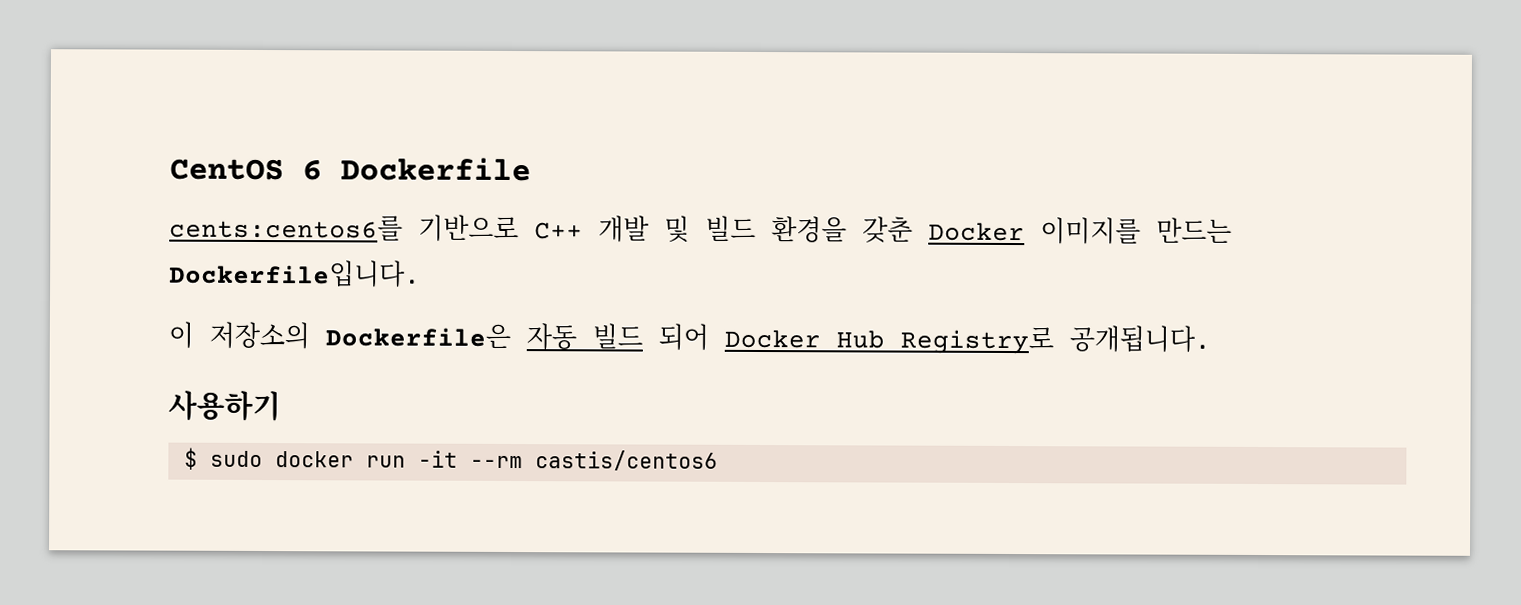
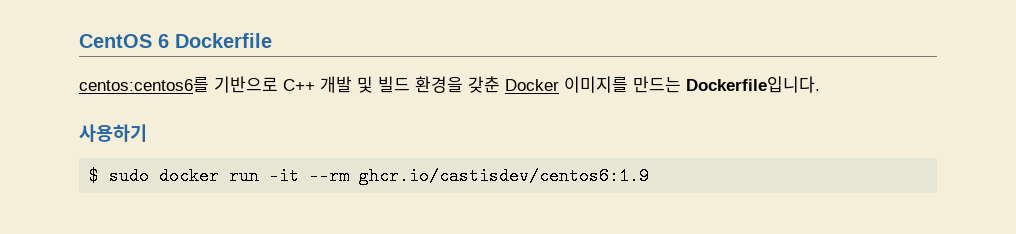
- cents:centos6를 기반으로 C++ 개발 및 빌드 환경을 갖춘 Docker 이미지를 만드는 Dockerfile입니다.
+ centos:centos6를 기반으로 C++ 개발 및 빌드 환경을 갖춘 Docker 이미지를 만드는 Dockerfile입니다.
- 이 저장소의 Dockerfile은 자동 빌드 되어 Docker Hub Registry로 공개됩니다.
- $ sudo docker run -it --rm castis/centos6
+ $ sudo docker run -it --rm ghcr.io/castisdev/centos6:1.9

